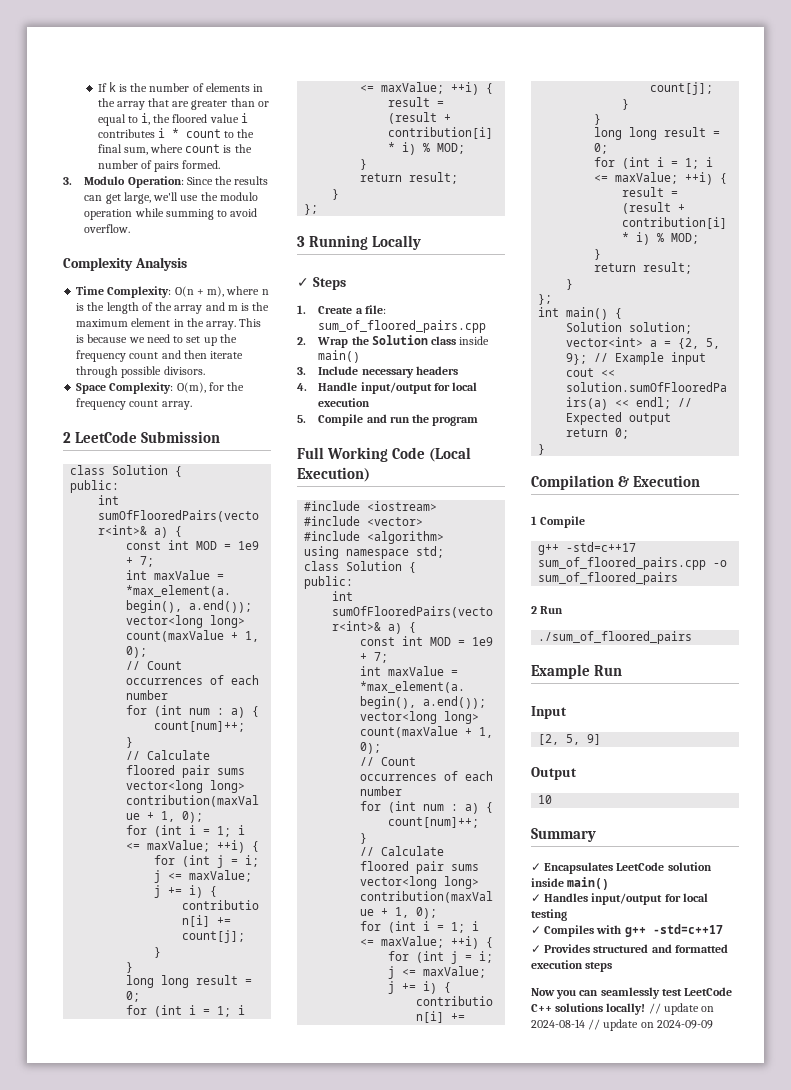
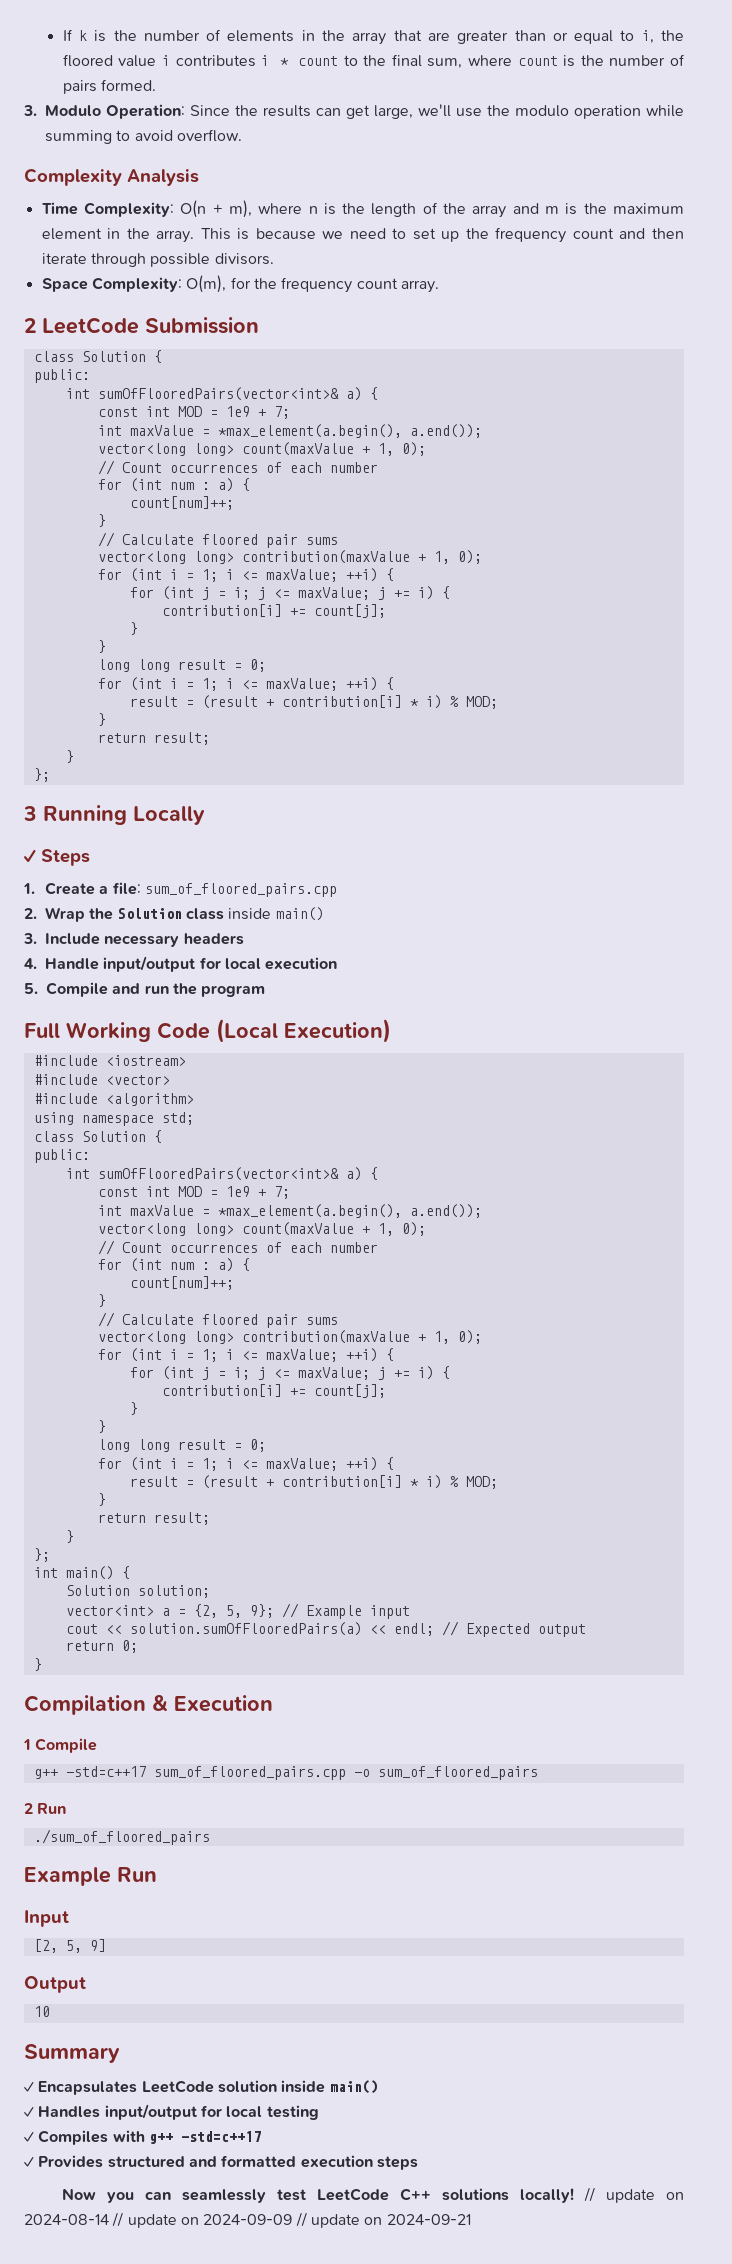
- // update on 2024-08-14 // update on 2024-09-09
+ // update on 2024-08-14 // update on 2024-09-09 // update on 2024-09-21

